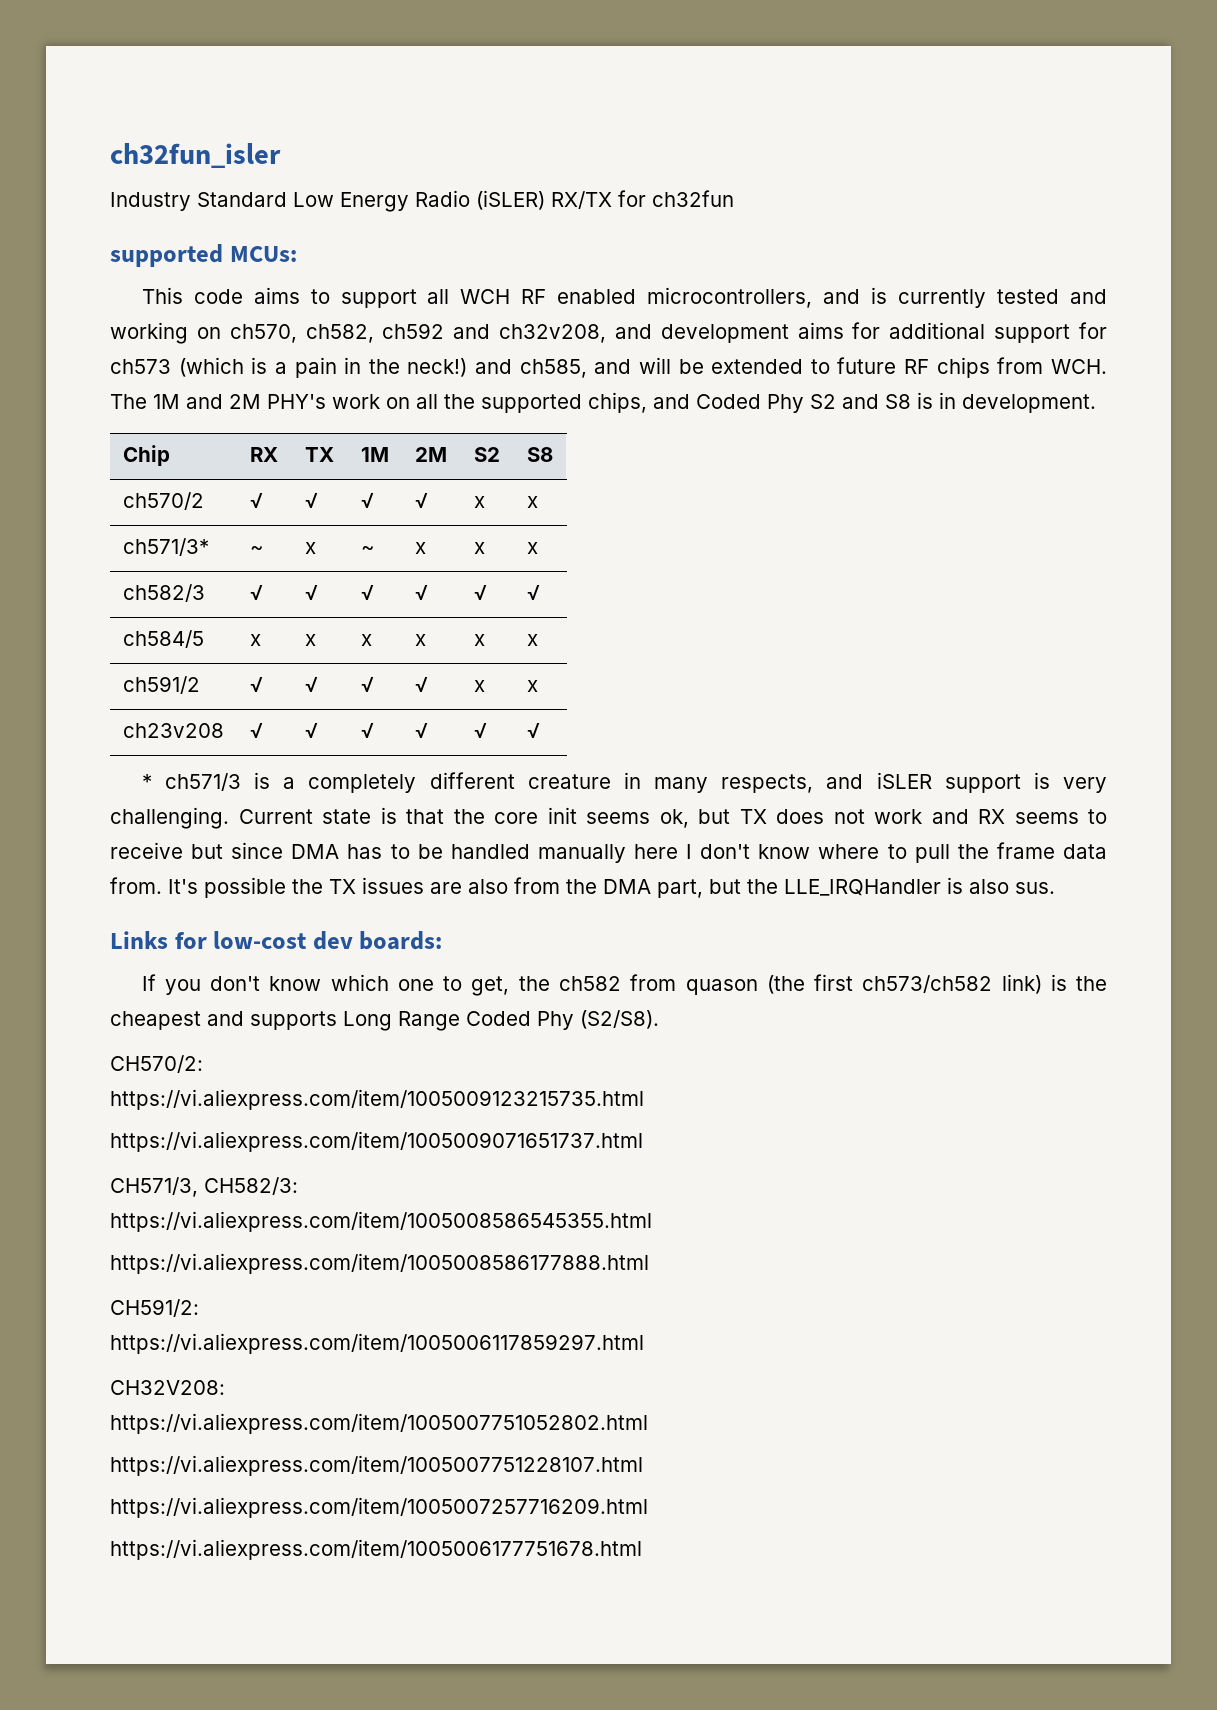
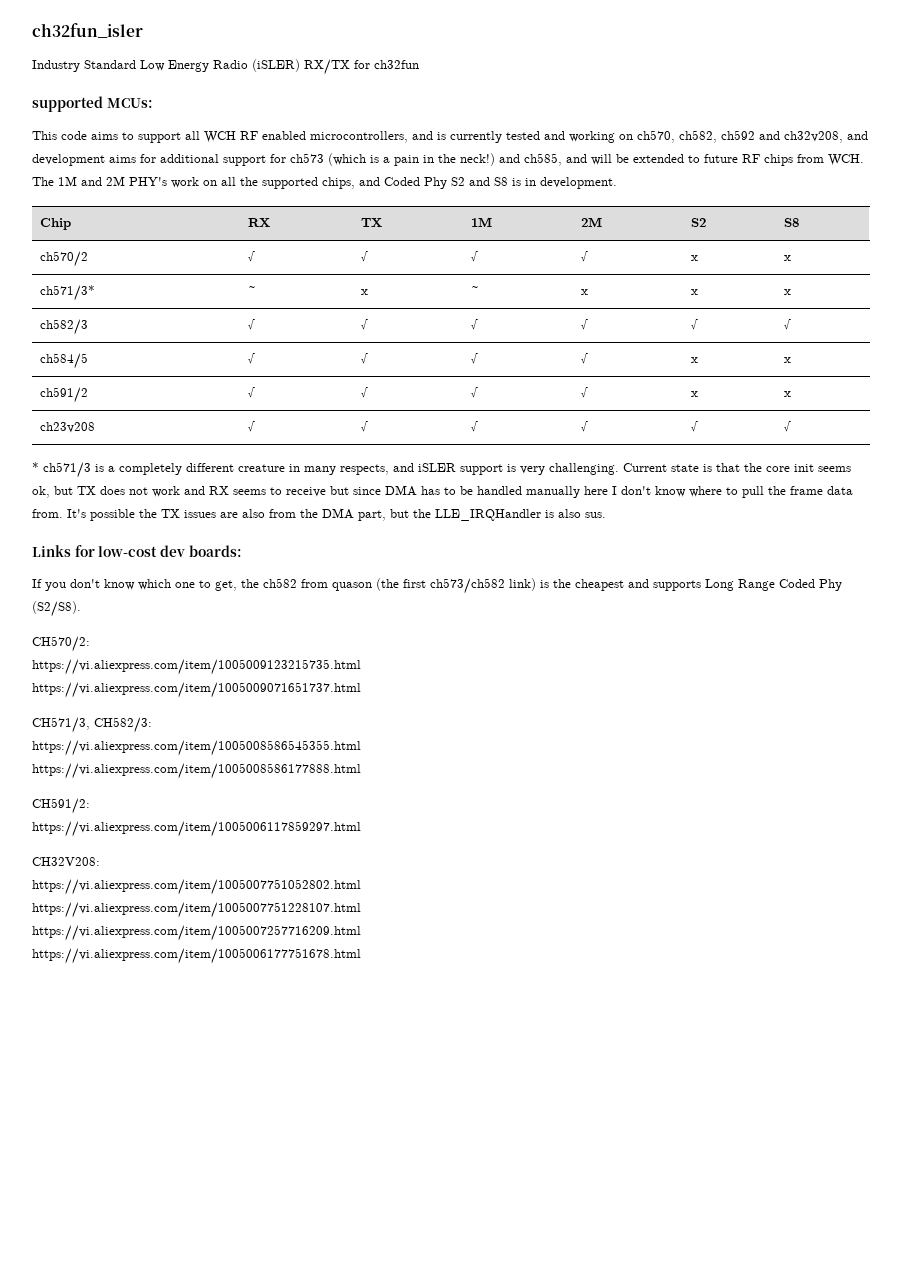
- ch584/5 | x | x | x | x | x | x
+ ch584/5 | √ | √ | √ | √ | x | x

